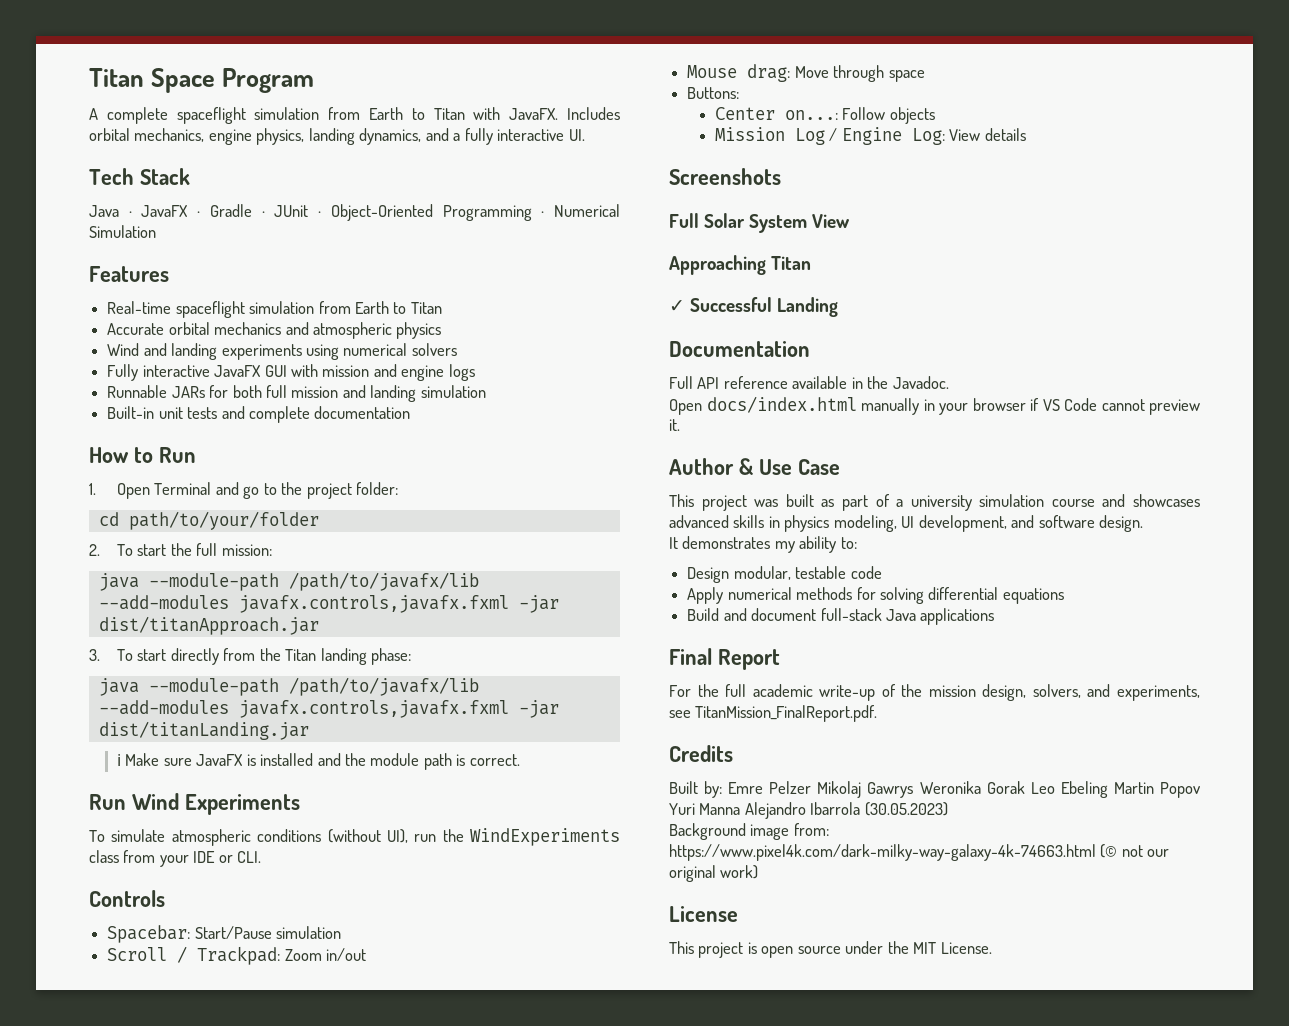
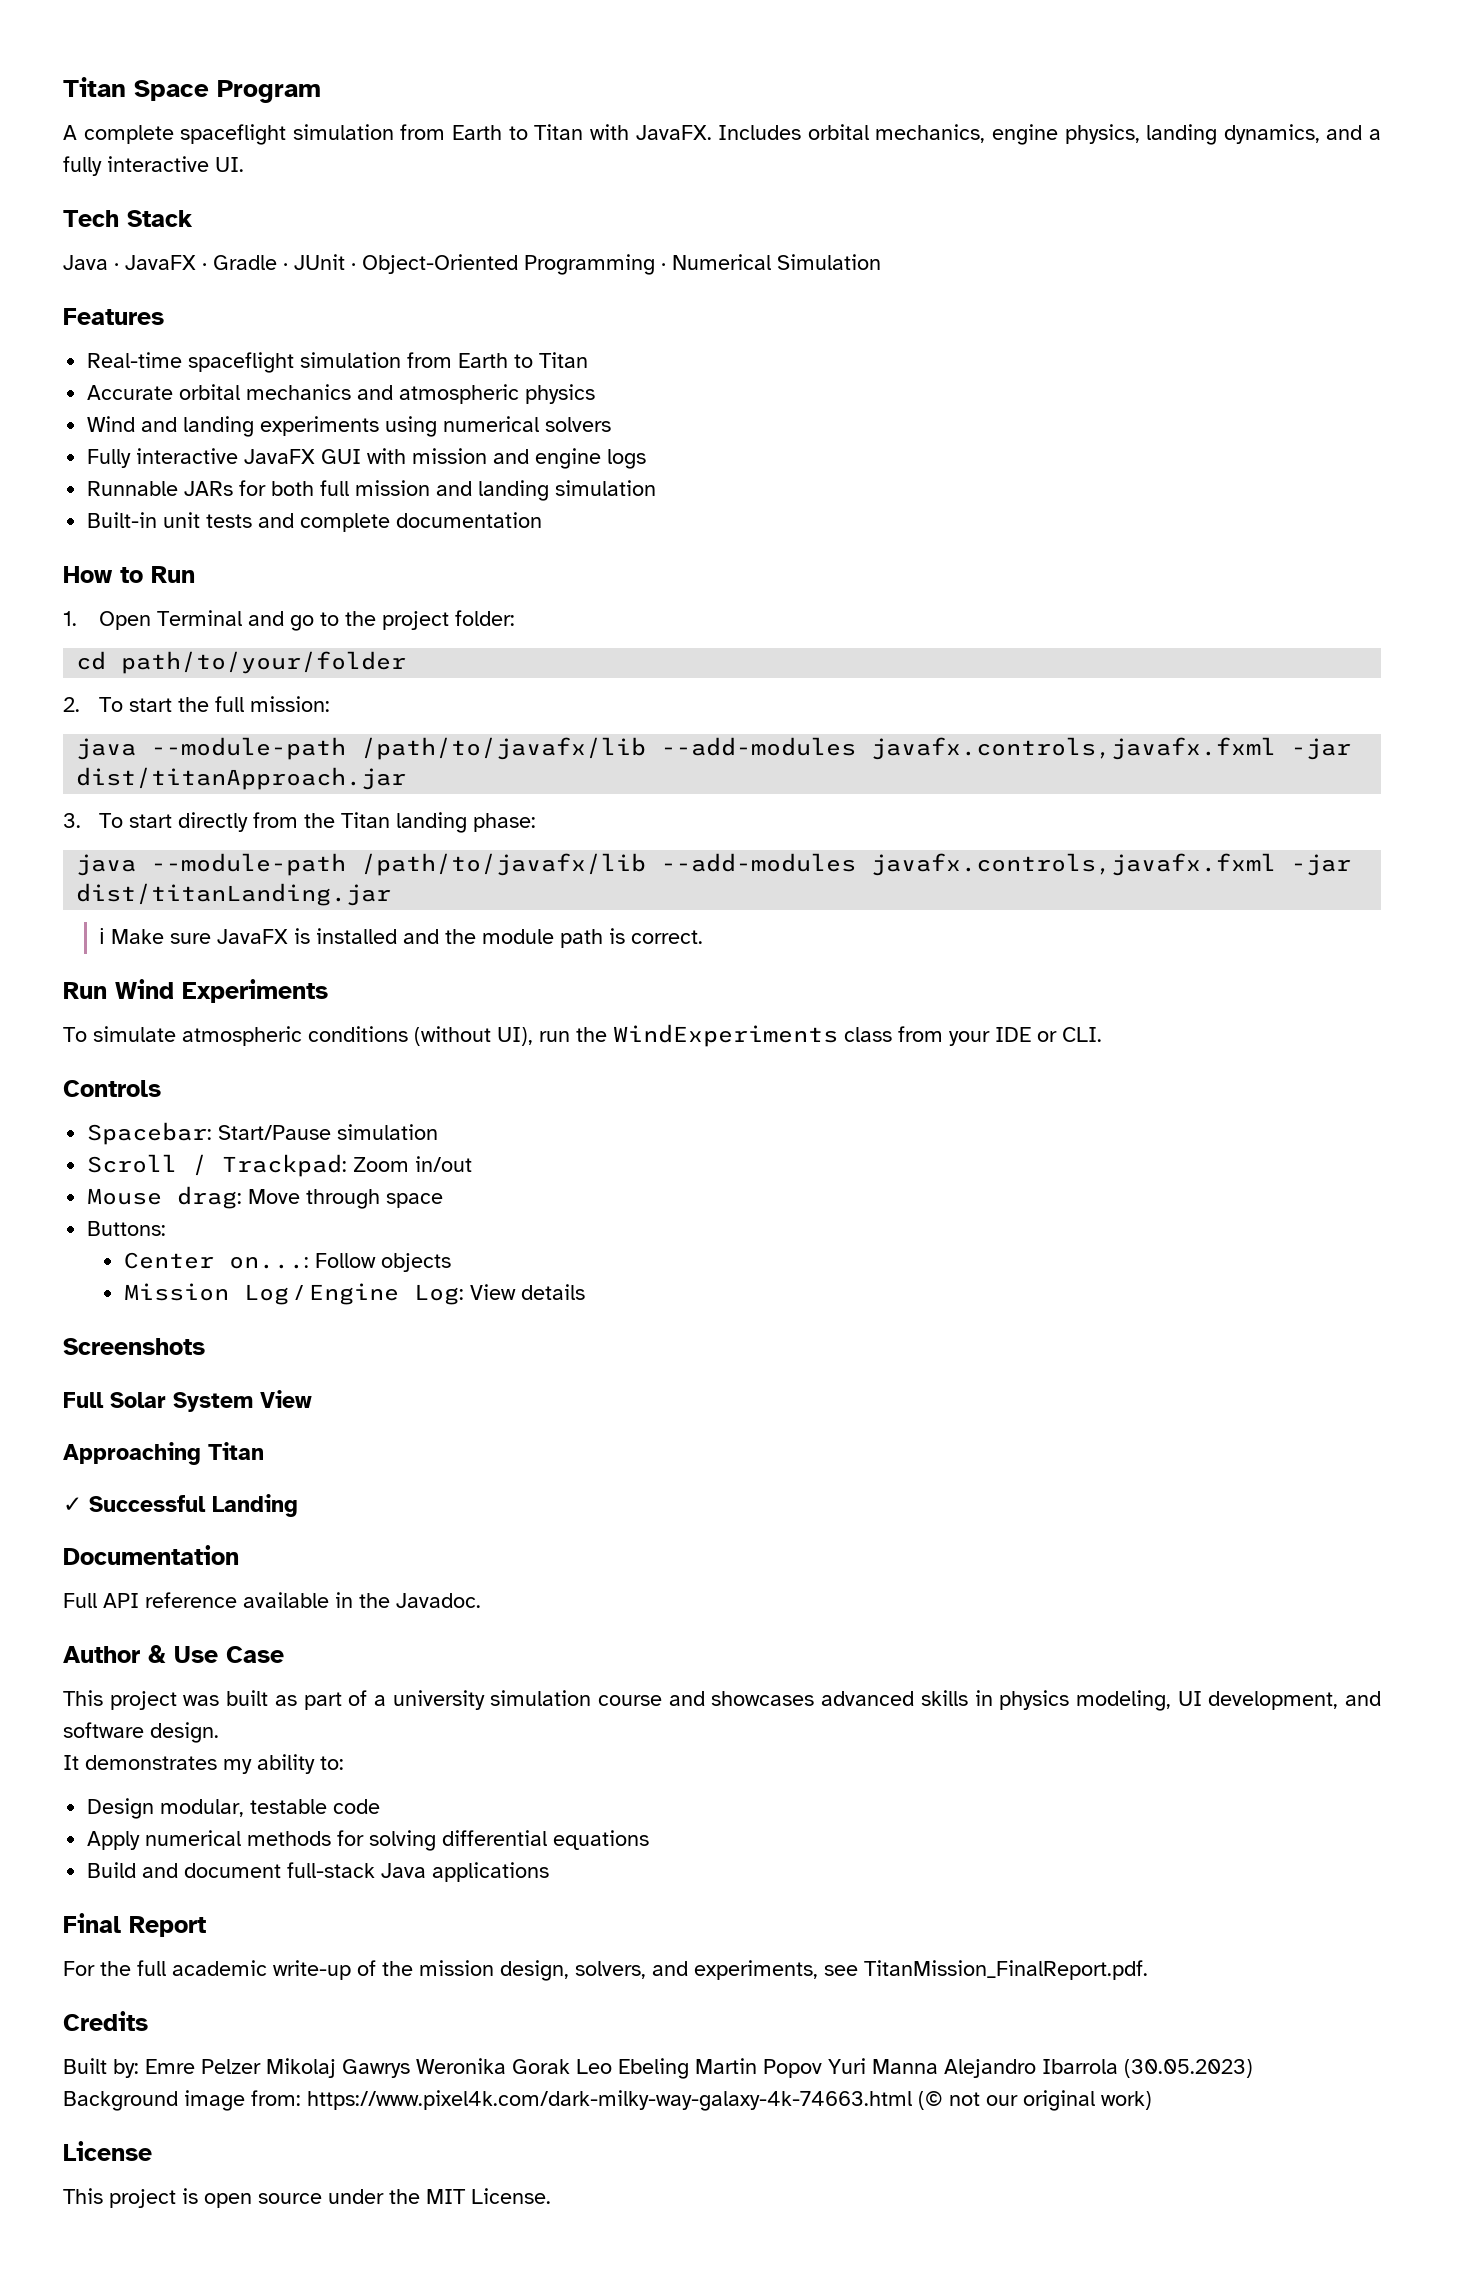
- Open docs/index.html manually in your browser if VS Code cannot preview it.

